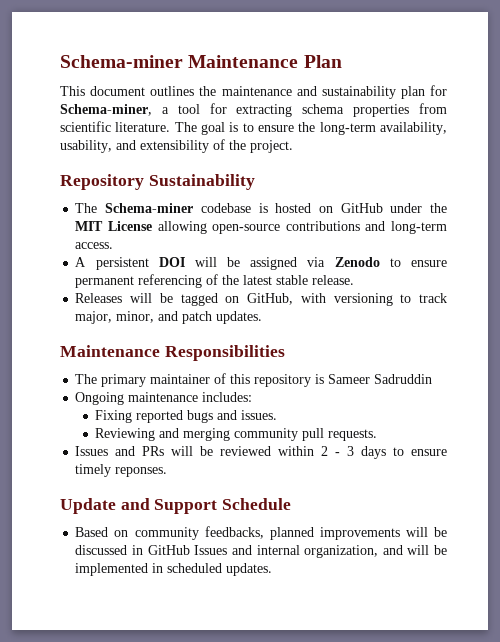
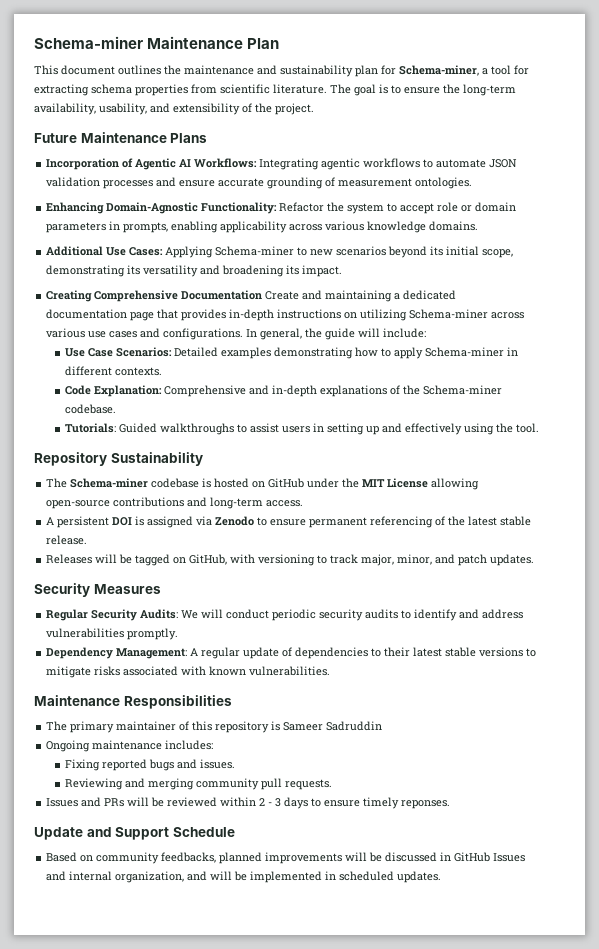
+ Future Maintenance Plans
+ Incorporation of Agentic AI Workflows: Integrating agentic workflows to automate JSON validation processes and ensure accurate grounding of measurement ontologies.
+ Enhancing Domain-Agnostic Functionality: Refactor the system to accept role or domain parameters in prompts, enabling applicability across various knowledge domains.
+ Additional Use Cases: Applying Schema-miner to new scenarios beyond its initial scope, demonstrating its versatility and broadening its impact.
+ Creating Comprehensive Documentation Create and maintaining a dedicated documentation page that provides in-depth instructions on utilizing Schema-miner across various use cases and configurations. In general, the guide will include:
+ Use Case Scenarios: Detailed examples demonstrating how to apply Schema-miner in different contexts.
+ Code Explanation: Comprehensive and in-depth explanations of the Schema-miner codebase.
+ Tutorials: Guided walkthroughs to assist users in setting up and effectively using the tool.
- A persistent DOI will be assigned via Zenodo to ensure permanent referencing of the latest stable release.
+ A persistent DOI is assigned via Zenodo to ensure permanent referencing of the latest stable release.
+ Security Measures
+ Regular Security Audits: We will conduct periodic security audits to identify and address vulnerabilities promptly.
+ Dependency Management: A regular update of dependencies to their latest stable versions to mitigate risks associated with known vulnerabilities.

